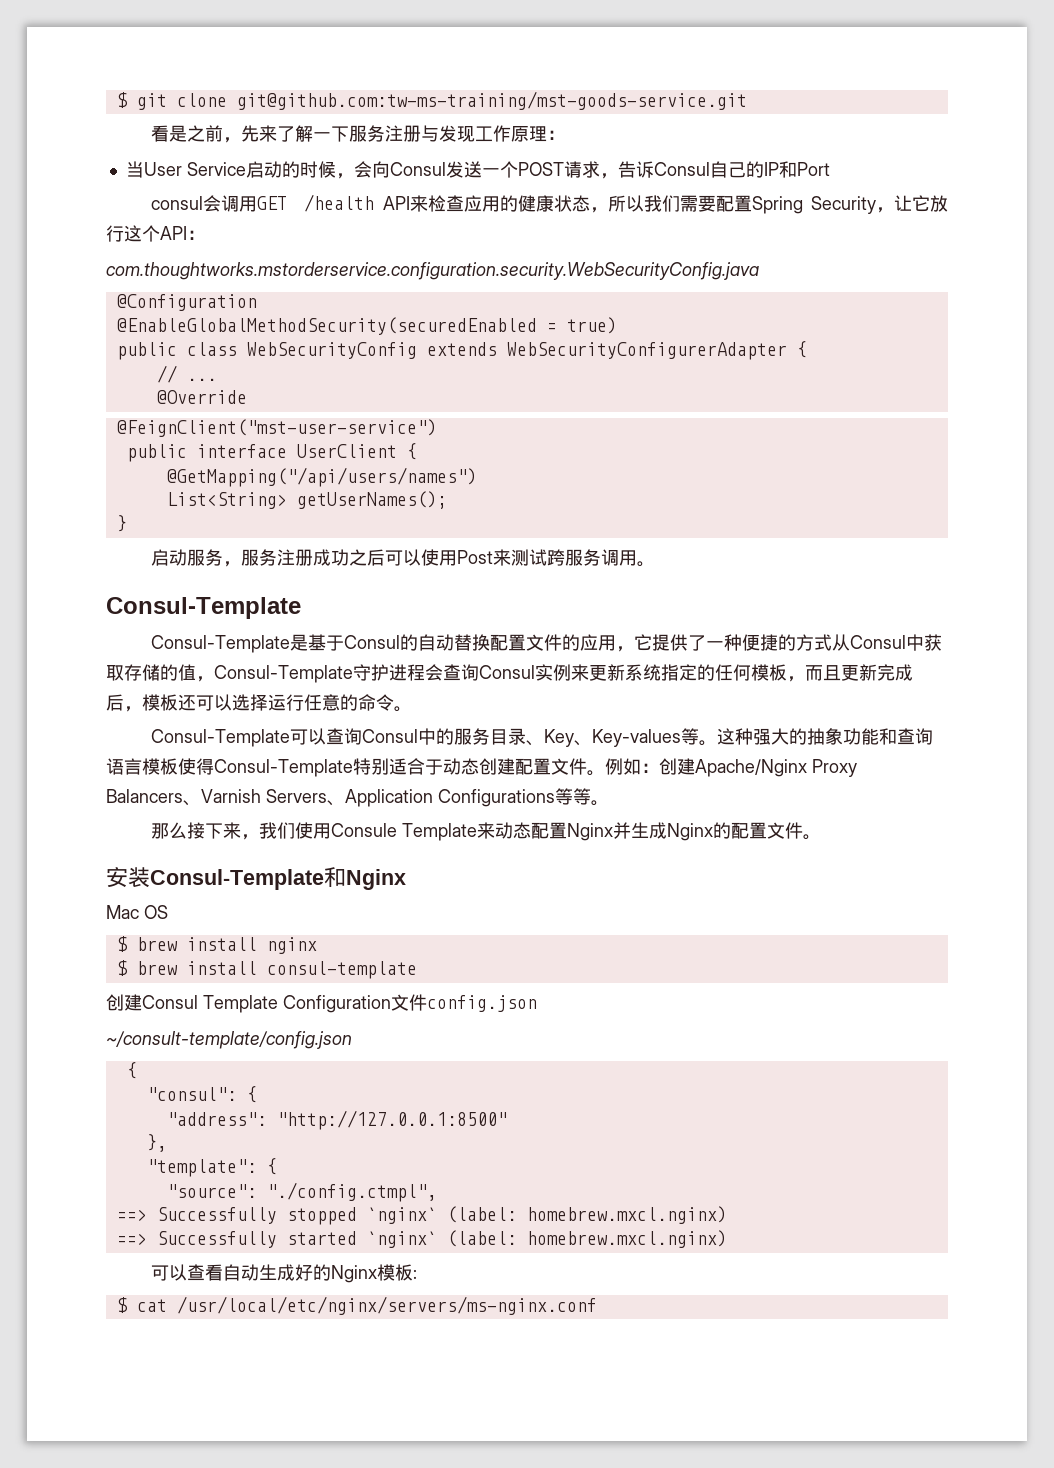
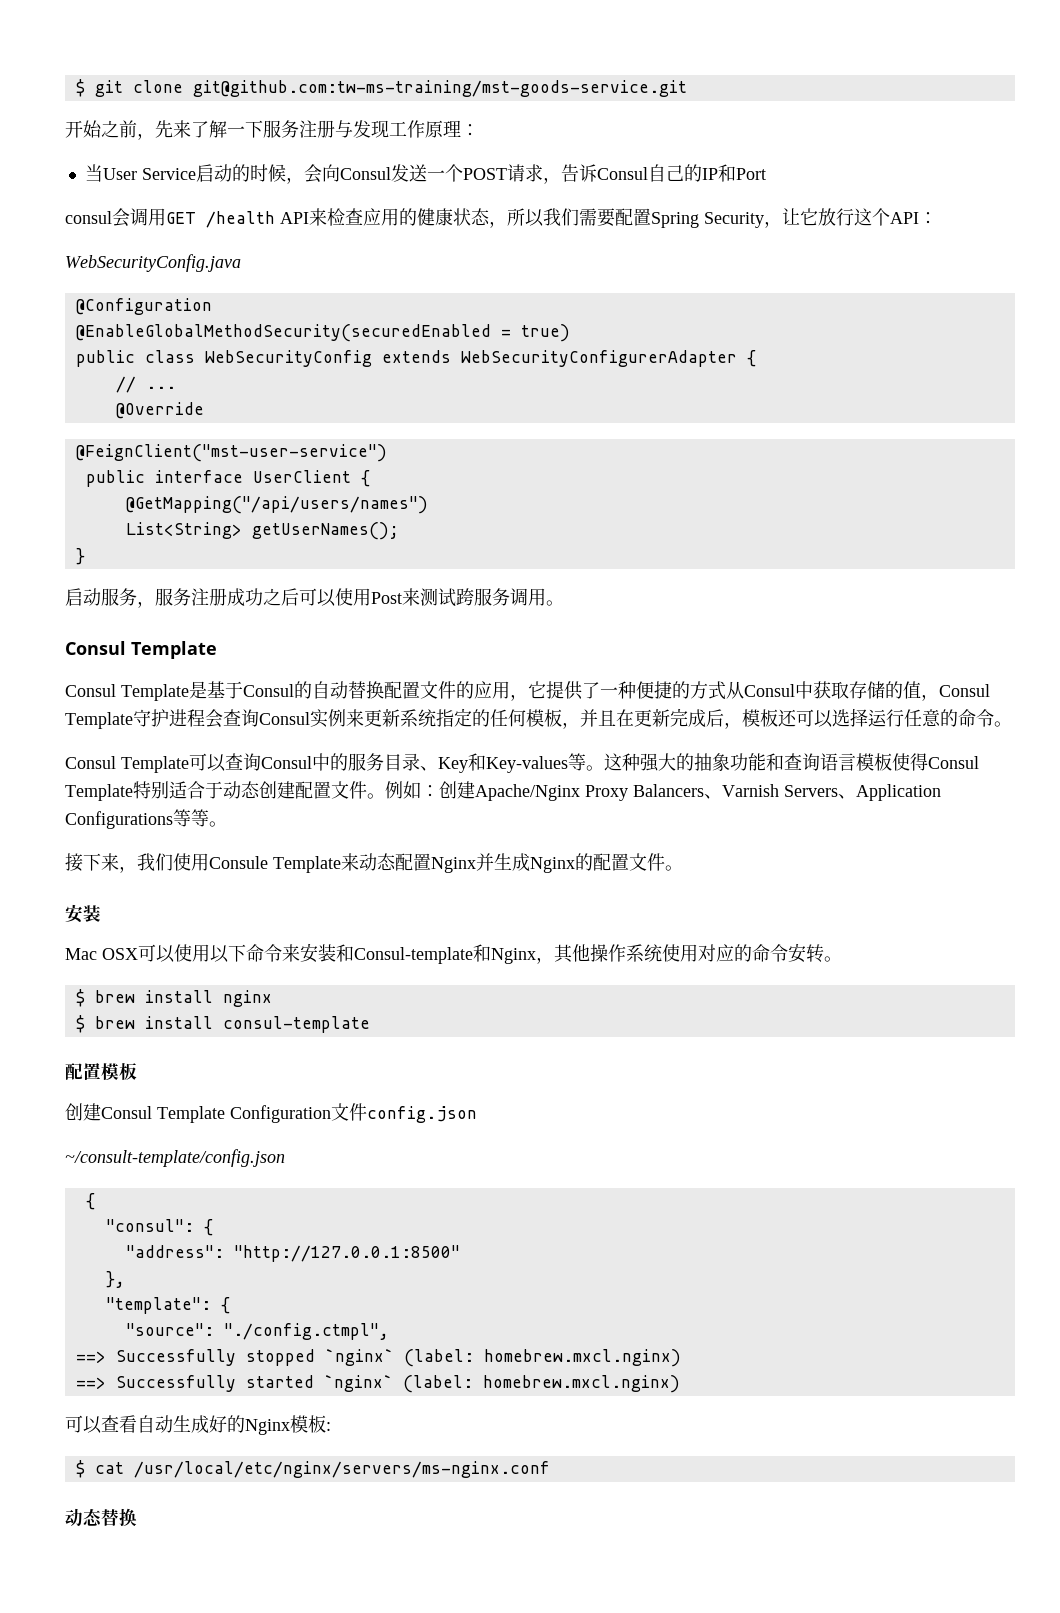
- 看是之前，先来了解一下服务注册与发现工作原理：
+ 开始之前，先来了解一下服务注册与发现工作原理：
- com.thoughtworks.mstorderservice.configuration.security.WebSecurityConfig.java
+ WebSecurityConfig.java
  启动服务，服务注册成功之后可以使用Post来测试跨服务调用。
- Consul-Template
- Consul-Template是基于Consul的自动替换配置文件的应用，它提供了一种便捷的方式从Consul中获取存储的值，Consul-Template守护进程会查询Consul实例来更新系统指定的任何模板，而且更新完成后，模板还可以选择运行任意的命令。
+ Consul Template
+ Consul Template是基于Consul的自动替换配置文件的应用，它提供了一种便捷的方式从Consul中获取存储的值，Consul Template守护进程会查询Consul实例来更新系统指定的任何模板，并且在更新完成后，模板还可以选择运行任意的命令。
- Consul-Template可以查询Consul中的服务目录、Key、Key-values等。
+ Consul Template可以查询Consul中的服务目录、Key和Key-values等。
- 这种强大的抽象功能和查询语言模板使得Consul-Template特别适合于动态创建配置文件。
+ 这种强大的抽象功能和查询语言模板使得Consul Template特别适合于动态创建配置文件。
- 那么接下来，我们使用Consule Template来动态配置Nginx并生成Nginx的配置文件。
- 安装Consul-Template和Nginx
- Mac OS
+ 接下来，我们使用Consule Template来动态配置Nginx并生成Nginx的配置文件。
+ 安装
+ Mac OSX可以使用以下命令来安装和Consul-template和Nginx，其他操作系统使用对应的命令安转。
+ 配置模板
+ 动态替换

